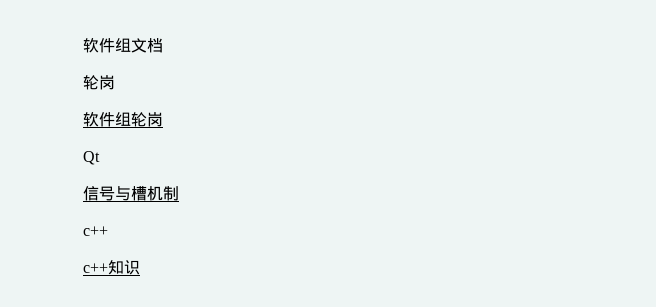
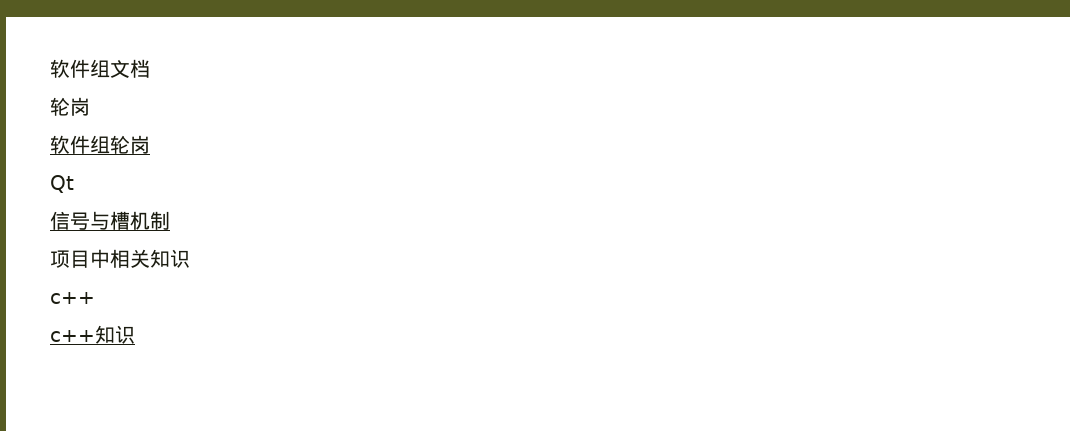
+ 项目中相关知识

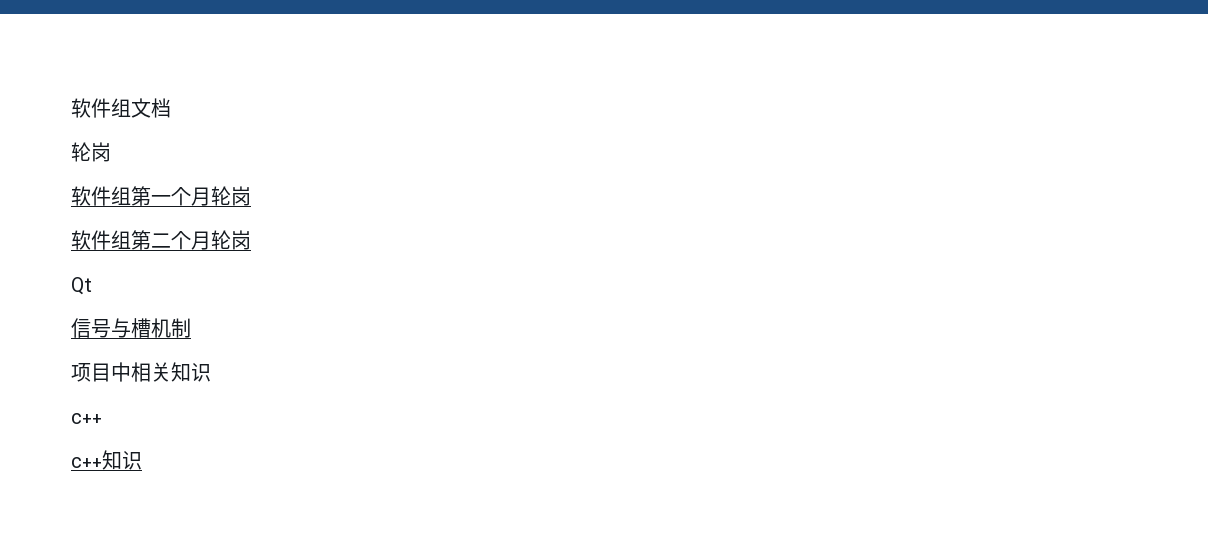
- 软件组轮岗
+ 软件组第一个月轮岗
+ 软件组第二个月轮岗

